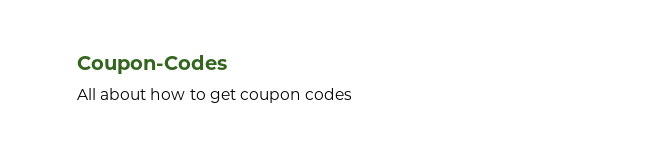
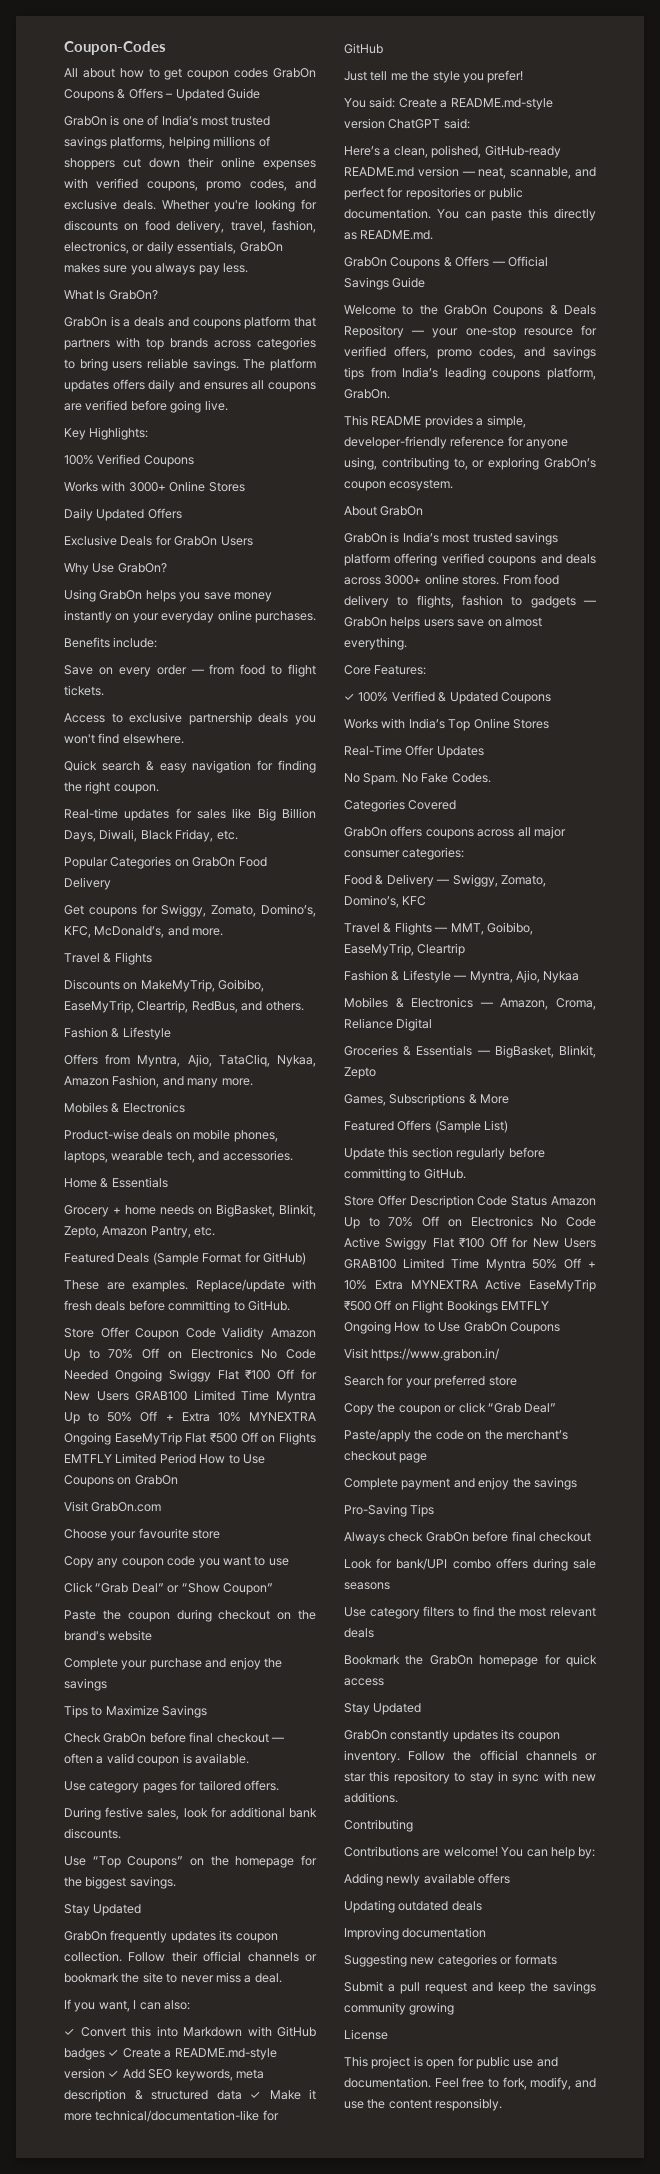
- All about how to get coupon codes
+ All about how to get coupon codes GrabOn Coupons & Offers – Updated Guide
+ GrabOn is one of India’s most trusted savings platforms, helping millions of shoppers cut down their online expenses with verified coupons, promo codes, and exclusive deals. Whether you're looking for discounts on food delivery, travel, fashion, electronics, or daily essentials, GrabOn makes sure you always pay less.
+ What Is GrabOn?
+ GrabOn is a deals and coupons platform that partners with top brands across categories to bring users reliable savings. The platform updates offers daily and ensures all coupons are verified before going live.
+ Key Highlights:
+ 100% Verified Coupons
+ Works with 3000+ Online Stores
+ Daily Updated Offers
+ Exclusive Deals for GrabOn Users
+ Why Use GrabOn?
+ Using GrabOn helps you save money instantly on your everyday online purchases.
+ Benefits include:
+ Save on every order — from food to flight tickets.
+ Access to exclusive partnership deals you won't find elsewhere.
+ Quick search & easy navigation for finding the right coupon.
+ Real-time updates for sales like Big Billion Days, Diwali, Black Friday, etc.
+ Popular Categories on GrabOn Food Delivery
+ Get coupons for Swiggy, Zomato, Domino’s, KFC, McDonald’s, and more.
+ Travel & Flights
+ Discounts on MakeMyTrip, Goibibo, EaseMyTrip, Cleartrip, RedBus, and others.
+ Fashion & Lifestyle
+ Offers from Myntra, Ajio, TataCliq, Nykaa, Amazon Fashion, and many more.
+ Mobiles & Electronics
+ Product-wise deals on mobile phones, laptops, wearable tech, and accessories.
+ Home & Essentials
+ Grocery + home needs on BigBasket, Blinkit, Zepto, Amazon Pantry, etc.
+ Featured Deals (Sample Format for GitHub)
+ These are examples. Replace/update with fresh deals before committing to GitHub.
+ Store Offer Coupon Code Validity Amazon Up to 70% Off on Electronics No Code Needed Ongoing Swiggy Flat ₹100 Off for New Users GRAB100 Limited Time Myntra Up to 50% Off + Extra 10% MYNEXTRA Ongoing EaseMyTrip Flat ₹500 Off on Flights EMTFLY Limited Period How to Use Coupons on GrabOn
+ Visit GrabOn.com
+ Choose your favourite store
+ Copy any coupon code you want to use
+ Click “Grab Deal” or “Show Coupon”
+ Paste the coupon during checkout on the brand's website
+ Complete your purchase and enjoy the savings
+ Tips to Maximize Savings
+ Check GrabOn before final checkout — often a valid coupon is available.
+ Use category pages for tailored offers.
+ During festive sales, look for additional bank discounts.
+ Use “Top Coupons” on the homepage for the biggest savings.
+ Stay Updated
+ GrabOn frequently updates its coupon collection. Follow their official channels or bookmark the site to never miss a deal.
+ If you want, I can also:
+ ✓ Convert this into Markdown with GitHub badges ✓ Create a README.md-style version ✓ Add SEO keywords, meta description & structured data ✓ Make it more technical/documentation-like for GitHub
+ Just tell me the style you prefer!
+ You said: Create a README.md-style version ChatGPT said:
+ Here’s a clean, polished, GitHub-ready README.md version — neat, scannable, and perfect for repositories or public documentation. You can paste this directly as README.md.
+ GrabOn Coupons & Offers — Official Savings Guide
+ Welcome to the GrabOn Coupons & Deals Repository — your one-stop resource for verified offers, promo codes, and savings tips from India’s leading coupons platform, GrabOn.
+ This README provides a simple, developer-friendly reference for anyone using, contributing to, or exploring GrabOn’s coupon ecosystem.
+ About GrabOn
+ GrabOn is India’s most trusted savings platform offering verified coupons and deals across 3000+ online stores. From food delivery to flights, fashion to gadgets — GrabOn helps users save on almost everything.
+ Core Features:
+ ✓ 100% Verified & Updated Coupons
+ Works with India’s Top Online Stores
+ Real-Time Offer Updates
+ No Spam. No Fake Codes.
+ Categories Covered
+ GrabOn offers coupons across all major consumer categories:
+ Food & Delivery — Swiggy, Zomato, Domino’s, KFC
+ Travel & Flights — MMT, Goibibo, EaseMyTrip, Cleartrip
+ Fashion & Lifestyle — Myntra, Ajio, Nykaa
+ Mobiles & Electronics — Amazon, Croma, Reliance Digital
+ Groceries & Essentials — BigBasket, Blinkit, Zepto
+ Games, Subscriptions & More
+ Featured Offers (Sample List)
+ Update this section regularly before committing to GitHub.
+ Store Offer Description Code Status Amazon Up to 70% Off on Electronics No Code Active Swiggy Flat ₹100 Off for New Users GRAB100 Limited Time Myntra 50% Off + 10% Extra MYNEXTRA Active EaseMyTrip ₹500 Off on Flight Bookings EMTFLY Ongoing How to Use GrabOn Coupons
+ Visit https://www.grabon.in/
+ Search for your preferred store
+ Copy the coupon or click “Grab Deal”
+ Paste/apply the code on the merchant’s checkout page
+ Complete payment and enjoy the savings
+ Pro-Saving Tips
+ Always check GrabOn before final checkout
+ Look for bank/UPI combo offers during sale seasons
+ Use category filters to find the most relevant deals
+ Bookmark the GrabOn homepage for quick access
+ Stay Updated
+ GrabOn constantly updates its coupon inventory. Follow the official channels or star this repository to stay in sync with new additions.
+ Contributing
+ Contributions are welcome! You can help by:
+ Adding newly available offers
+ Updating outdated deals
+ Improving documentation
+ Suggesting new categories or formats
+ Submit a pull request and keep the savings community growing
+ License
+ This project is open for public use and documentation. Feel free to fork, modify, and use the content responsibly.

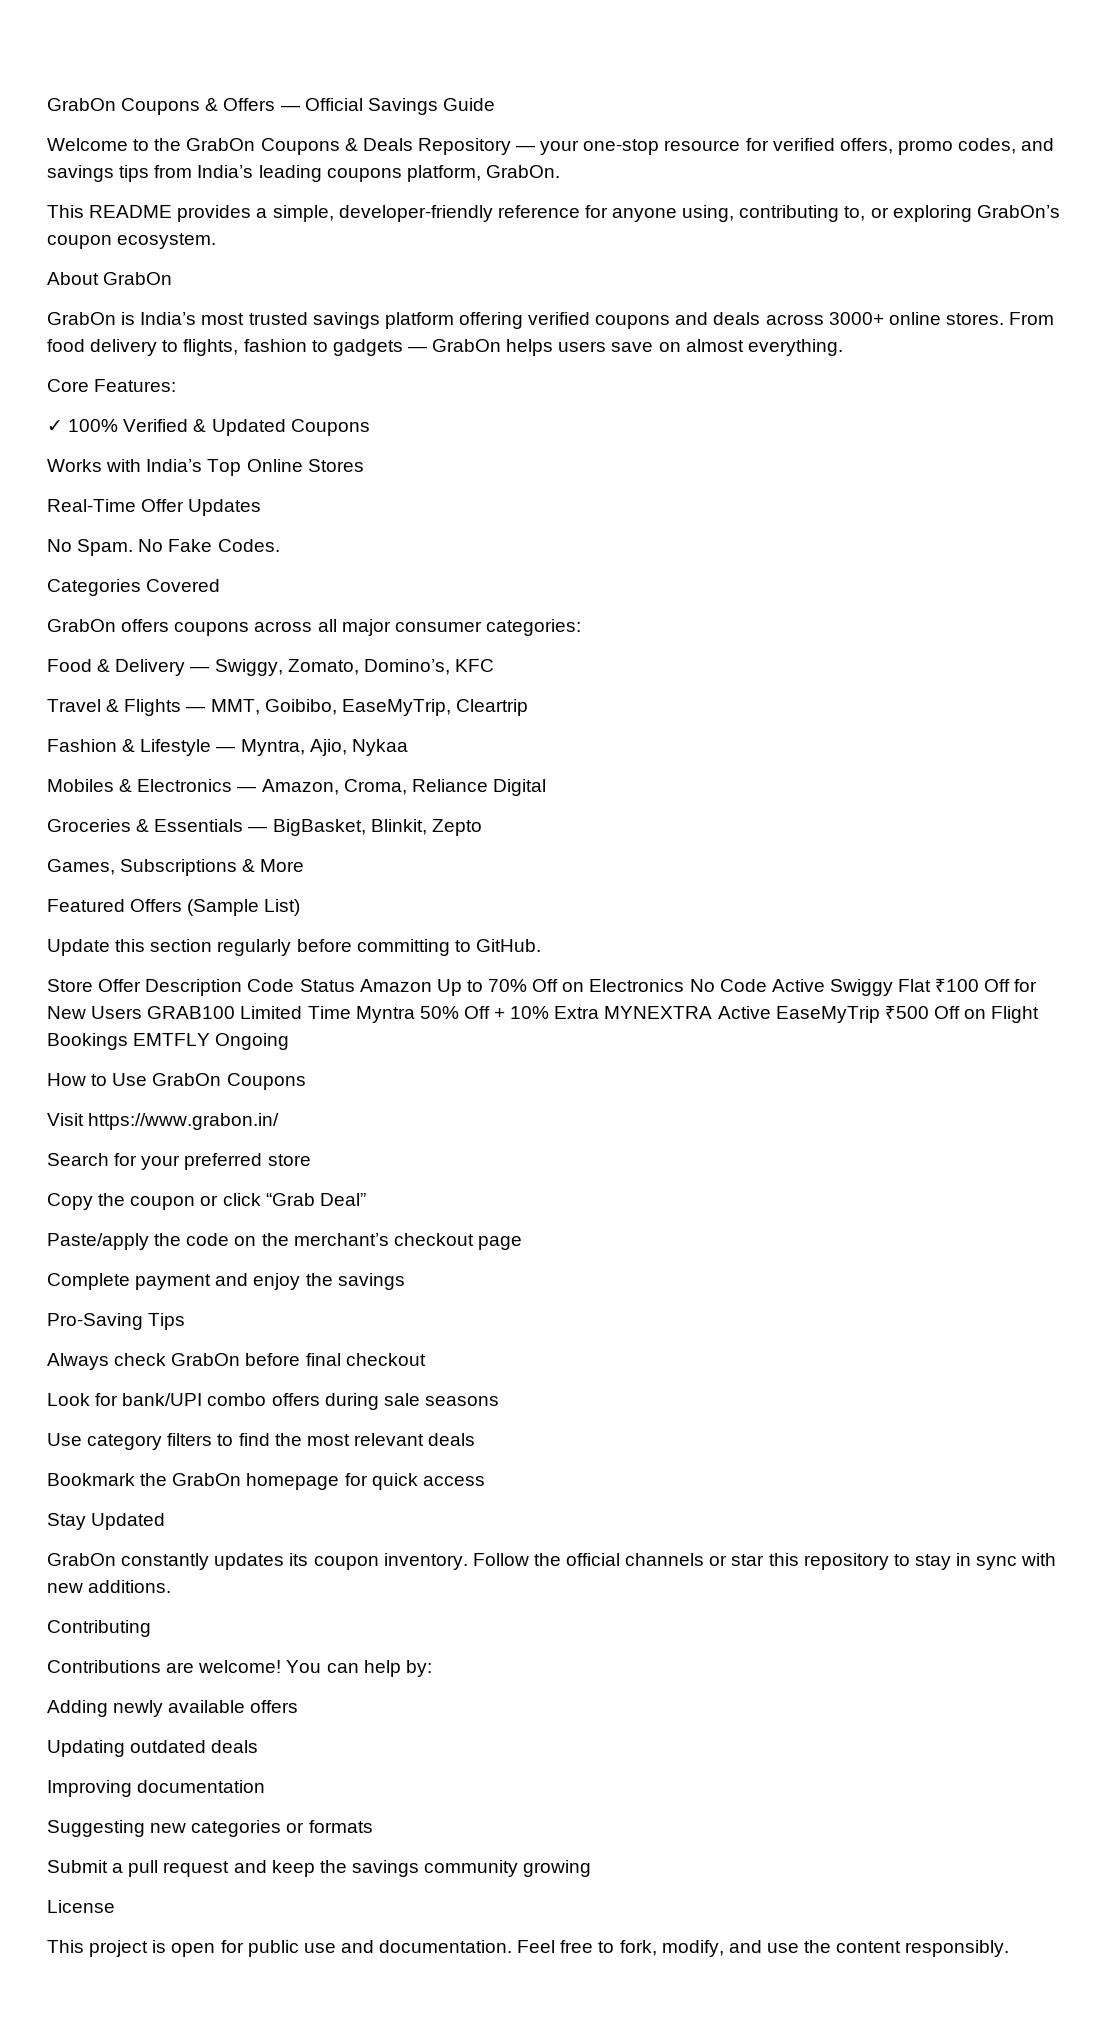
- Coupon-Codes
- All about how to get coupon codes GrabOn Coupons & Offers – Updated Guide
- GrabOn is one of India’s most trusted savings platforms, helping millions of shoppers cut down their online expenses with verified coupons, promo codes, and exclusive deals. Whether you're looking for discounts on food delivery, travel, fashion, electronics, or daily essentials, GrabOn makes sure you always pay less.
- What Is GrabOn?
- GrabOn is a deals and coupons platform that partners with top brands across categories to bring users reliable savings. The platform updates offers daily and ensures all coupons are verified before going live.
- Key Highlights:
- 100% Verified Coupons
- Works with 3000+ Online Stores
- Daily Updated Offers
- Exclusive Deals for GrabOn Users
- Why Use GrabOn?
- Using GrabOn helps you save money instantly on your everyday online purchases.
- Benefits include:
- Save on every order — from food to flight tickets.
- Access to exclusive partnership deals you won't find elsewhere.
- Quick search & easy navigation for finding the right coupon.
- Real-time updates for sales like Big Billion Days, Diwali, Black Friday, etc.
- Popular Categories on GrabOn Food Delivery
- Get coupons for Swiggy, Zomato, Domino’s, KFC, McDonald’s, and more.
- Travel & Flights
- Discounts on MakeMyTrip, Goibibo, EaseMyTrip, Cleartrip, RedBus, and others.
- Fashion & Lifestyle
- Offers from Myntra, Ajio, TataCliq, Nykaa, Amazon Fashion, and many more.
- Mobiles & Electronics
- Product-wise deals on mobile phones, laptops, wearable tech, and accessories.
- Home & Essentials
- Grocery + home needs on BigBasket, Blinkit, Zepto, Amazon Pantry, etc.
- Featured Deals (Sample Format for GitHub)
- These are examples. Replace/update with fresh deals before committing to GitHub.
- Store Offer Coupon Code Validity Amazon Up to 70% Off on Electronics No Code Needed Ongoing Swiggy Flat ₹100 Off for New Users GRAB100 Limited Time Myntra Up to 50% Off + Extra 10% MYNEXTRA Ongoing EaseMyTrip Flat ₹500 Off on Flights EMTFLY Limited Period How to Use Coupons on GrabOn
- Visit GrabOn.com
- Choose your favourite store
- Copy any coupon code you want to use
- Click “Grab Deal” or “Show Coupon”
- Paste the coupon during checkout on the brand's website
- Complete your purchase and enjoy the savings
- Tips to Maximize Savings
- Check GrabOn before final checkout — often a valid coupon is available.
- Use category pages for tailored offers.
- During festive sales, look for additional bank discounts.
- Use “Top Coupons” on the homepage for the biggest savings.
- Stay Updated
- GrabOn frequently updates its coupon collection. Follow their official channels or bookmark the site to never miss a deal.
- If you want, I can also:
- ✓ Convert this into Markdown with GitHub badges ✓ Create a README.md-style version ✓ Add SEO keywords, meta description & structured data ✓ Make it more technical/documentation-like for GitHub
- Just tell me the style you prefer!
- You said: Create a README.md-style version ChatGPT said:
- Here’s a clean, polished, GitHub-ready README.md version — neat, scannable, and perfect for repositories or public documentation. You can paste this directly as README.md.
- Store Offer Description Code Status Amazon Up to 70% Off on Electronics No Code Active Swiggy Flat ₹100 Off for New Users GRAB100 Limited Time Myntra 50% Off + 10% Extra MYNEXTRA Active EaseMyTrip ₹500 Off on Flight Bookings EMTFLY Ongoing How to Use GrabOn Coupons
+ Store Offer Description Code Status Amazon Up to 70% Off on Electronics No Code Active Swiggy Flat ₹100 Off for New Users GRAB100 Limited Time Myntra 50% Off + 10% Extra MYNEXTRA Active EaseMyTrip ₹500 Off on Flight Bookings EMTFLY Ongoing
+ How to Use GrabOn Coupons

